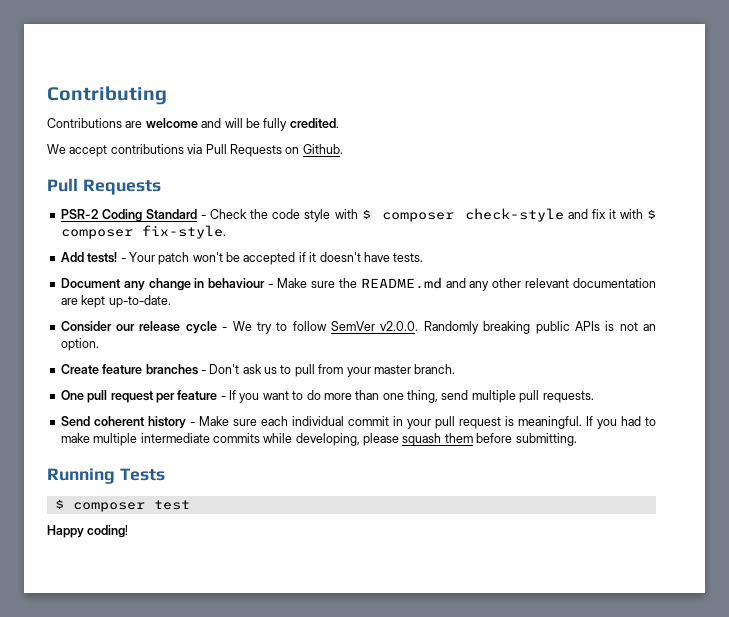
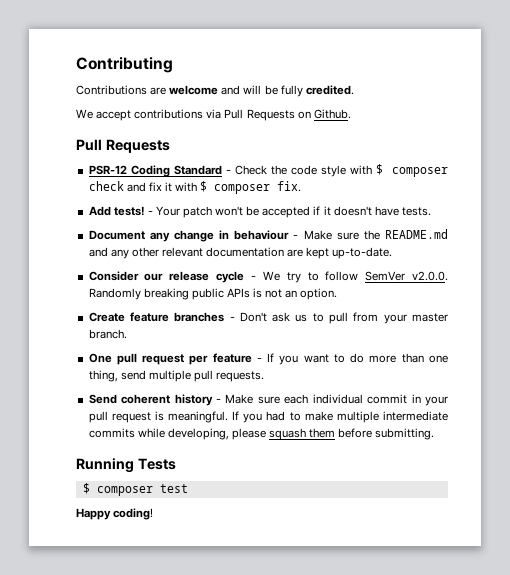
- PSR-2 Coding Standard - Check the code style with $ composer check-style and fix it with $ composer fix-style.
+ PSR-12 Coding Standard - Check the code style with $ composer check and fix it with $ composer fix.

